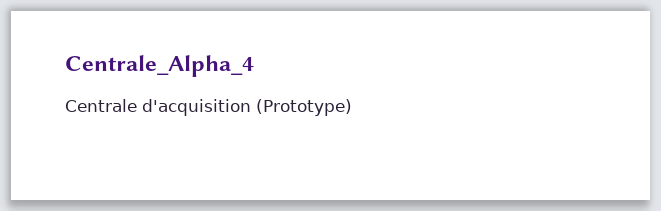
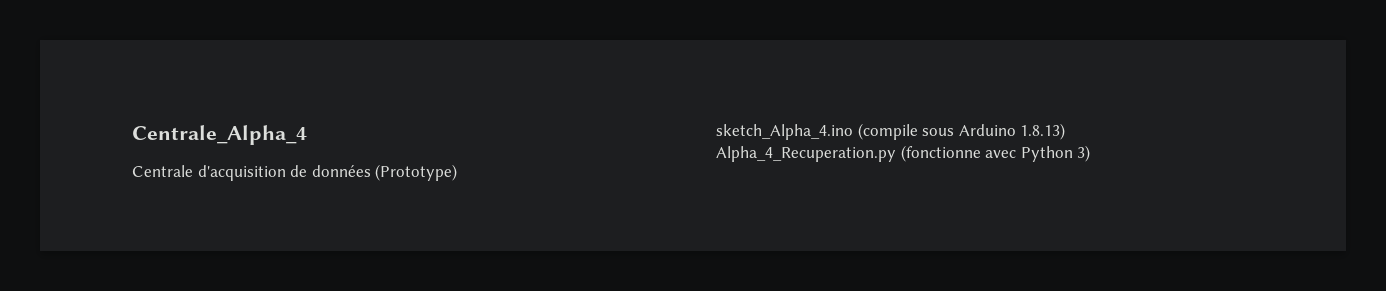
- Centrale d'acquisition (Prototype)
+ Centrale d'acquisition de données (Prototype)
+ sketch_Alpha_4.ino (compile sous Arduino 1.8.13)
+ Alpha_4_Recuperation.py (fonctionne avec Python 3)

